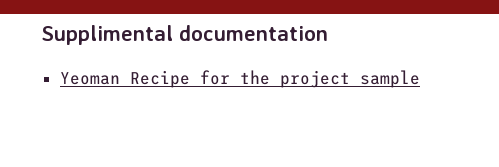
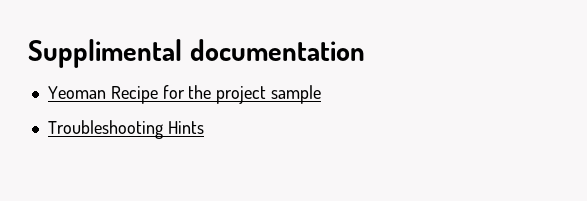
+ Troubleshooting Hints

